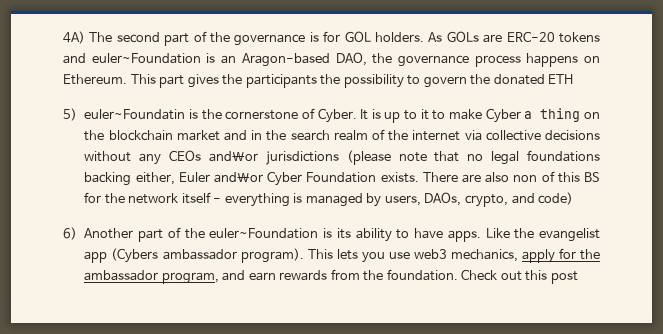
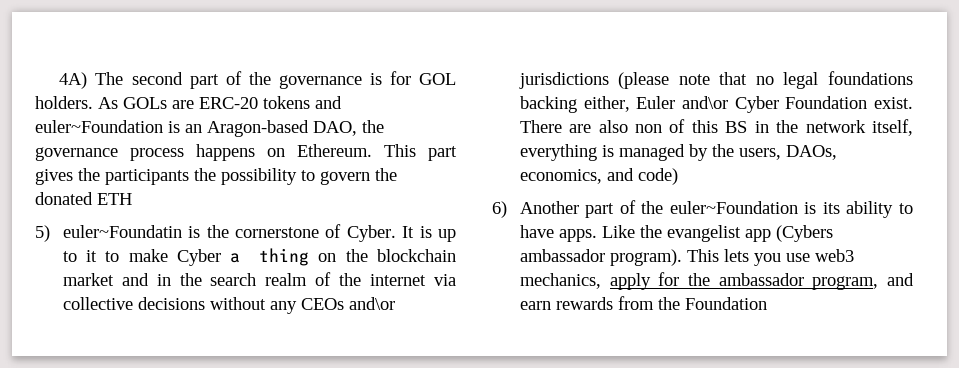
- It is up to it to make Cyber a thing on the blockchain market and in the search realm of the internet via collective decisions without any CEOs and\or jurisdictions (please note that no legal foundations backing either, Euler and\or Cyber Foundation exists.
+ It is up to it to make Cyber a thing on the blockchain market and in the search realm of the internet via collective decisions without any CEOs and\or jurisdictions (please note that no legal foundations backing either, Euler and\or Cyber Foundation exist.
- There are also non of this BS for the network itself - everything is managed by users, DAOs, crypto, and code)
+ There are also non of this BS in the network itself, everything is managed by the users, DAOs, economics, and code)
- This lets you use web3 mechanics, apply for the ambassador program, and earn rewards from the foundation. Check out this post
+ This lets you use web3 mechanics, apply for the ambassador program, and earn rewards from the Foundation

